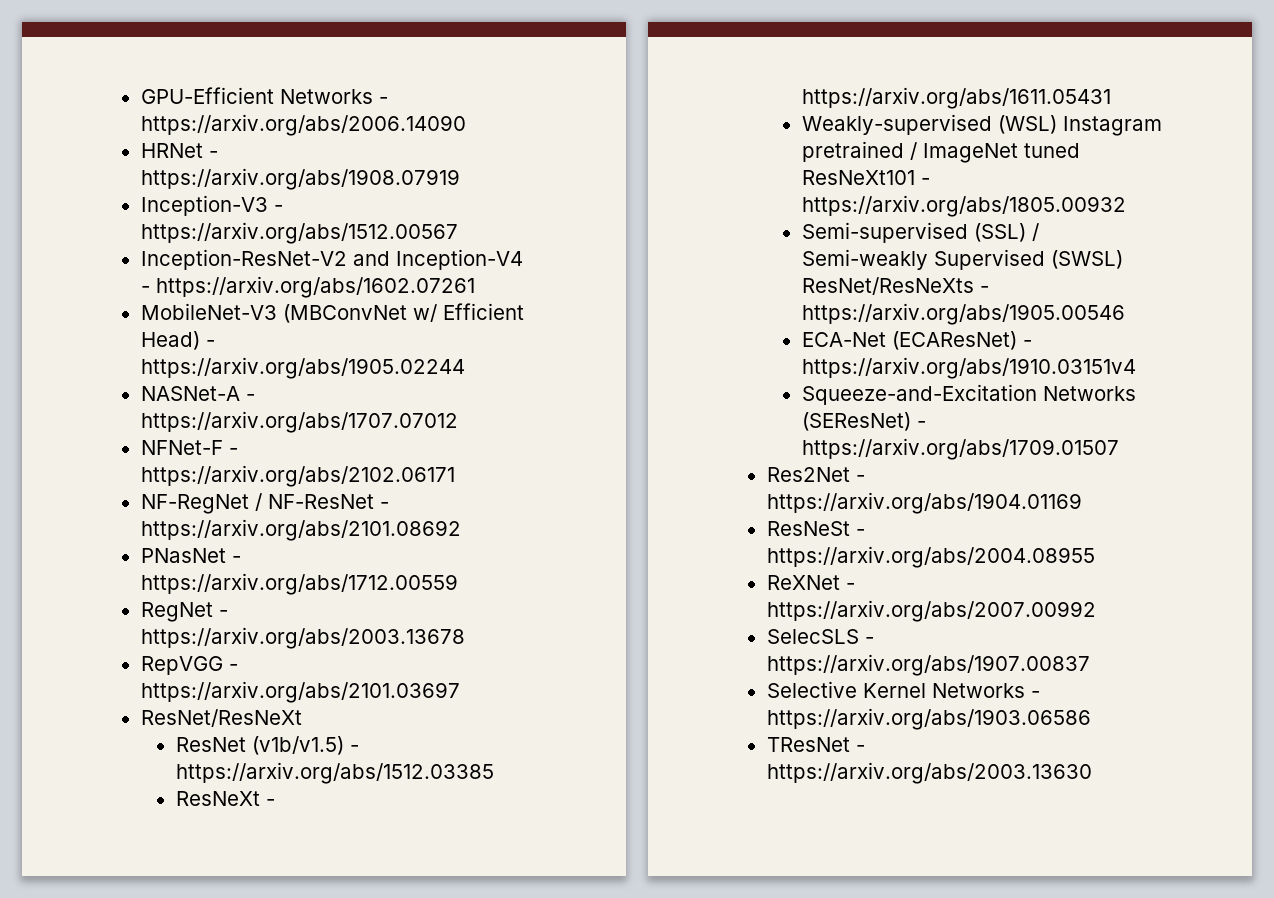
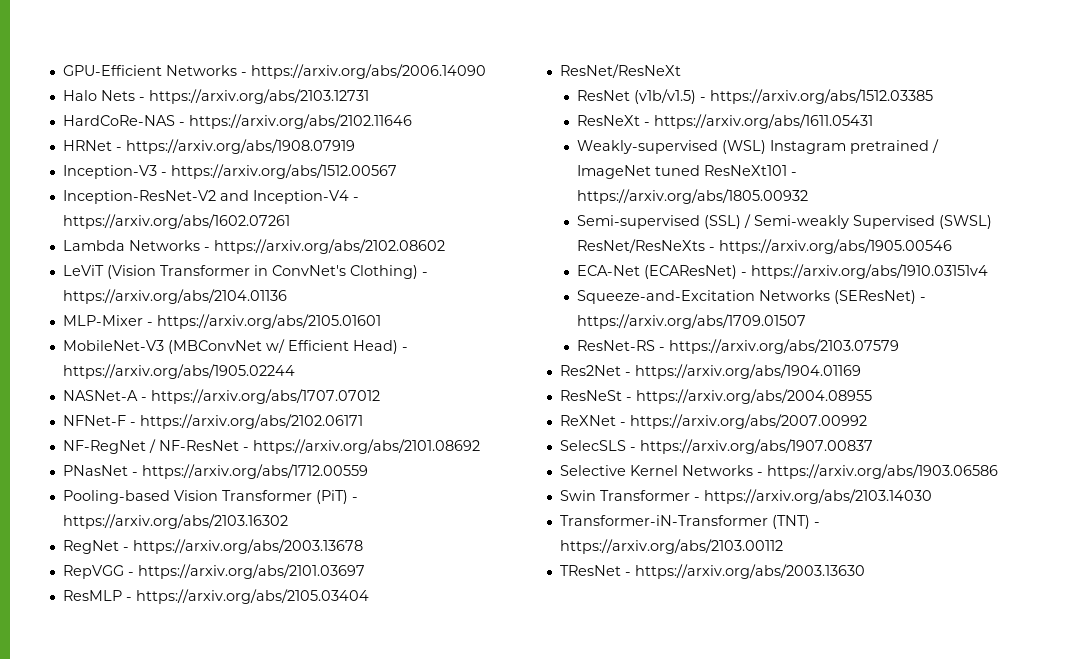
+ Halo Nets - https://arxiv.org/abs/2103.12731
+ HardCoRe-NAS - https://arxiv.org/abs/2102.11646
+ Lambda Networks - https://arxiv.org/abs/2102.08602
+ LeViT (Vision Transformer in ConvNet's Clothing) - https://arxiv.org/abs/2104.01136
+ MLP-Mixer - https://arxiv.org/abs/2105.01601
+ Pooling-based Vision Transformer (PiT) - https://arxiv.org/abs/2103.16302
+ ResMLP - https://arxiv.org/abs/2105.03404
+ ResNet-RS - https://arxiv.org/abs/2103.07579
+ Swin Transformer - https://arxiv.org/abs/2103.14030
+ Transformer-iN-Transformer (TNT) - https://arxiv.org/abs/2103.00112

